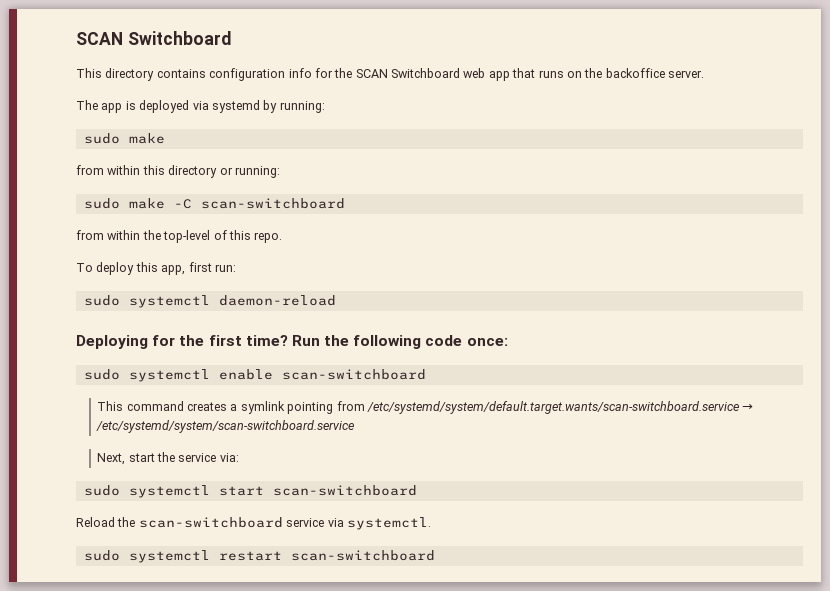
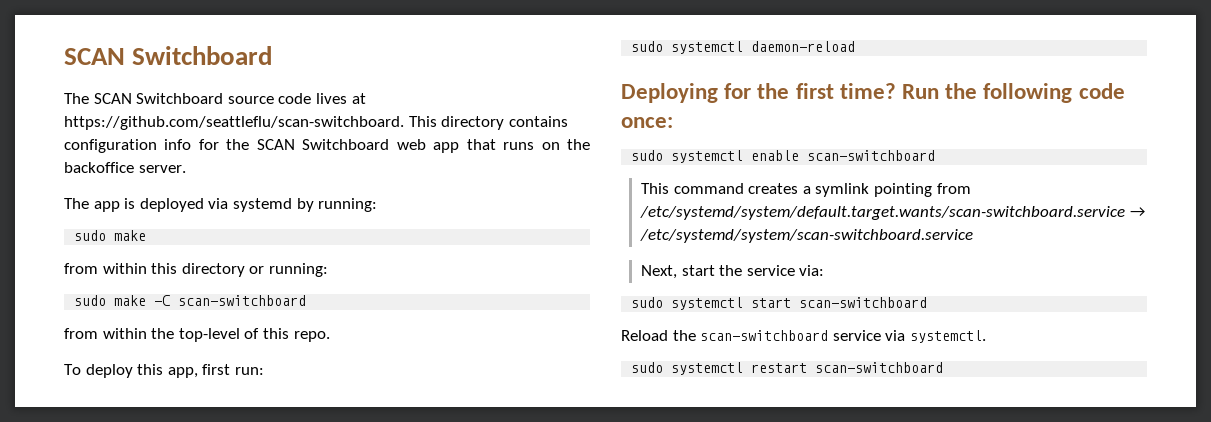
- This directory contains configuration info for the SCAN Switchboard web app that runs on the backoffice server.
+ The SCAN Switchboard source code lives at https://github.com/seattleflu/scan-switchboard. This directory contains configuration info for the SCAN Switchboard web app that runs on the backoffice server.

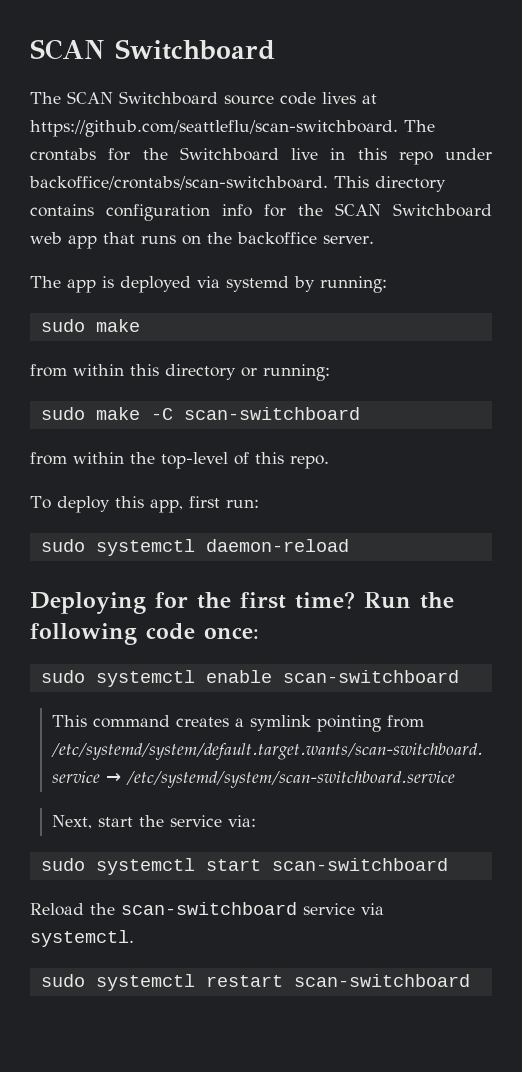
- The SCAN Switchboard source code lives at https://github.com/seattleflu/scan-switchboard. This directory contains configuration info for the SCAN Switchboard web app that runs on the backoffice server.
+ The SCAN Switchboard source code lives at https://github.com/seattleflu/scan-switchboard. The crontabs for the Switchboard live in this repo under backoffice/crontabs/scan-switchboard. This directory contains configuration info for the SCAN Switchboard web app that runs on the backoffice server.

